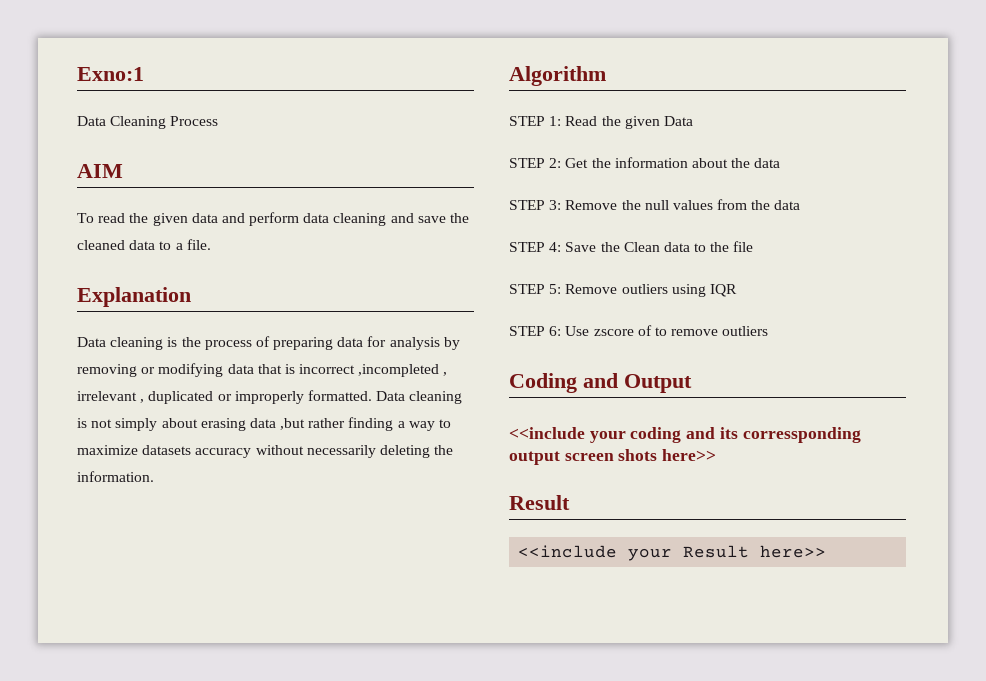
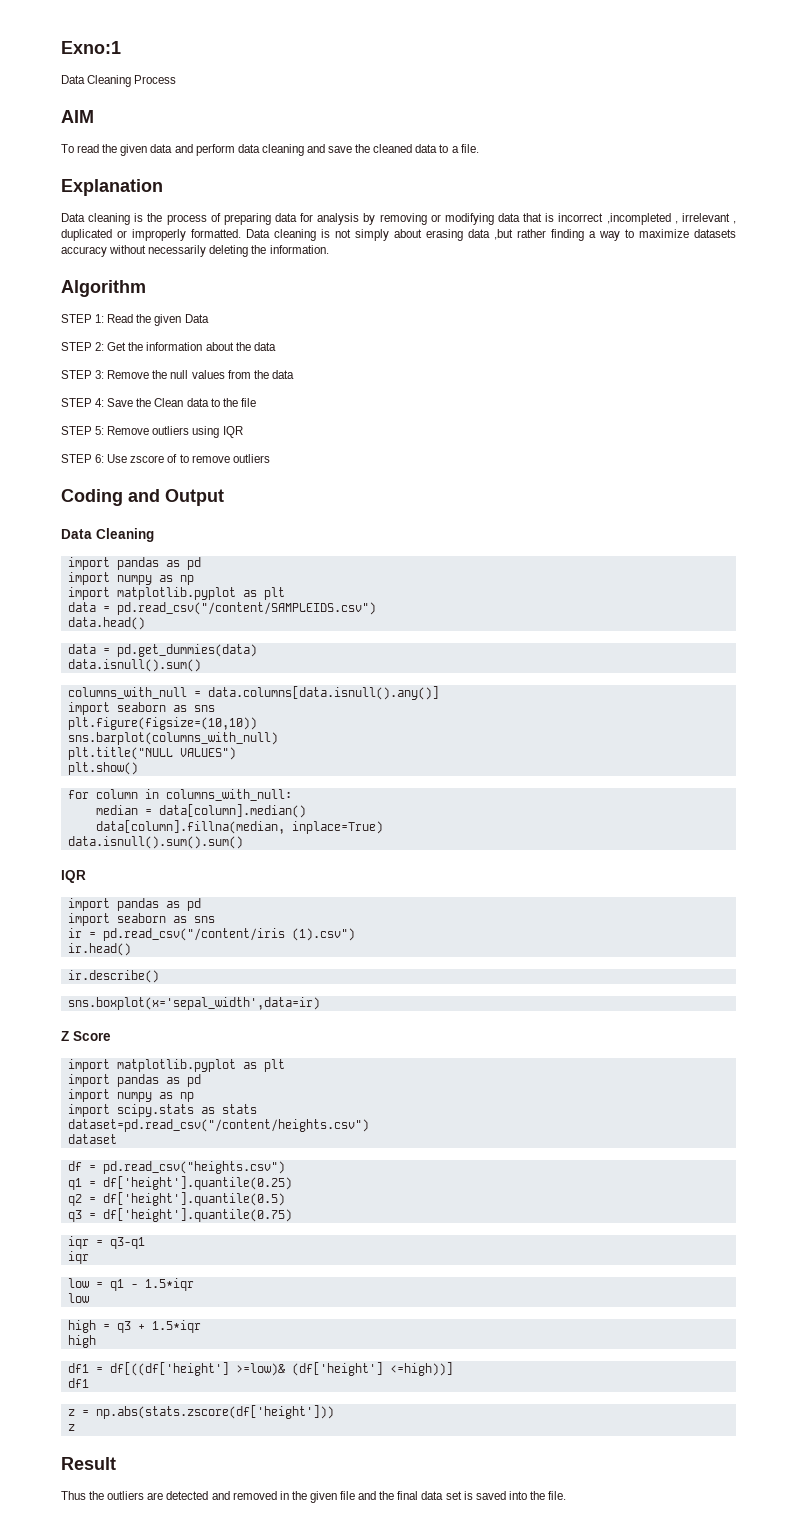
  Coding and Output
- <<include your coding and its corressponding output screen shots here>>
+ Data Cleaning
+ import pandas as pd
+ import numpy as np
+ import matplotlib.pyplot as plt
+ data = pd.read_csv("/content/SAMPLEIDS.csv")
+ data.head()
+ data = pd.get_dummies(data)
+ data.isnull().sum()
+ columns_with_null = data.columns[data.isnull().any()]
+ import seaborn as sns
+ plt.figure(figsize=(10,10))
+ sns.barplot(columns_with_null)
+ plt.title("NULL VALUES")
+ plt.show()
+ for column in columns_with_null:
+ median = data[column].median()
+ data[column].fillna(median, inplace=True)
+ data.isnull().sum().sum()
+ IQR
+ import pandas as pd
+ import seaborn as sns
+ ir = pd.read_csv("/content/iris (1).csv")
+ ir.head()
+ ir.describe()
+ sns.boxplot(x='sepal_width',data=ir)
+ Z Score
+ import matplotlib.pyplot as plt
+ import pandas as pd
+ import numpy as np
+ import scipy.stats as stats
+ dataset=pd.read_csv("/content/heights.csv")
+ dataset
+ df = pd.read_csv("heights.csv")
+ q1 = df['height'].quantile(0.25)
+ q2 = df['height'].quantile(0.5)
+ q3 = df['height'].quantile(0.75)
+ iqr = q3-q1
+ iqr
+ low = q1 - 1.5*iqr
+ low
+ high = q3 + 1.5*iqr
+ high
+ df1 = df[((df['height'] >=low)& (df['height'] <=high))]
+ df1
+ z = np.abs(stats.zscore(df['height']))
+ z
  Result
- <<include your Result here>>
+ Thus the outliers are detected and removed in the given file and the final data set is saved into the file.

